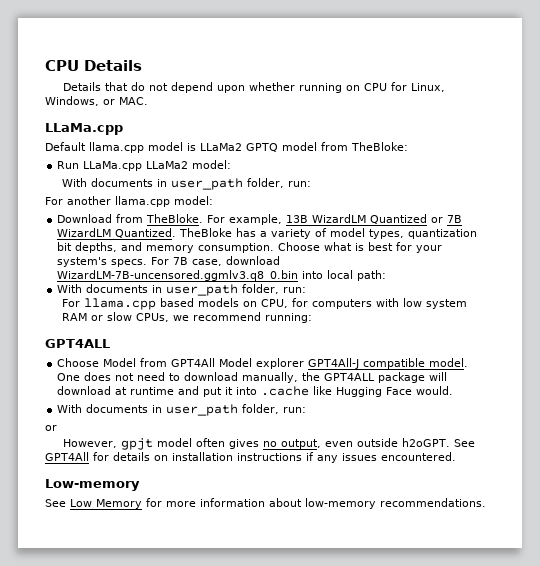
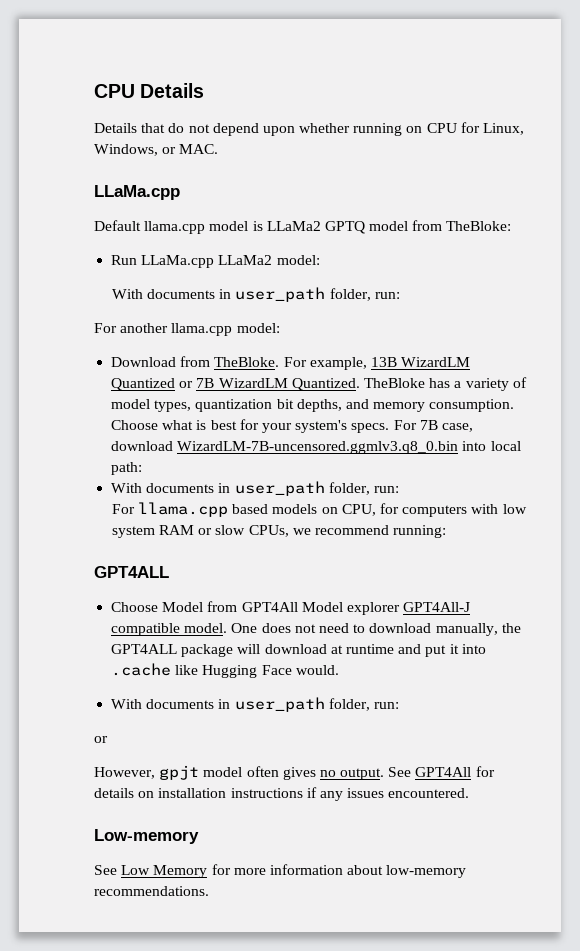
- However, gpjt model often gives no output, even outside h2oGPT.
+ However, gpjt model often gives no output.

